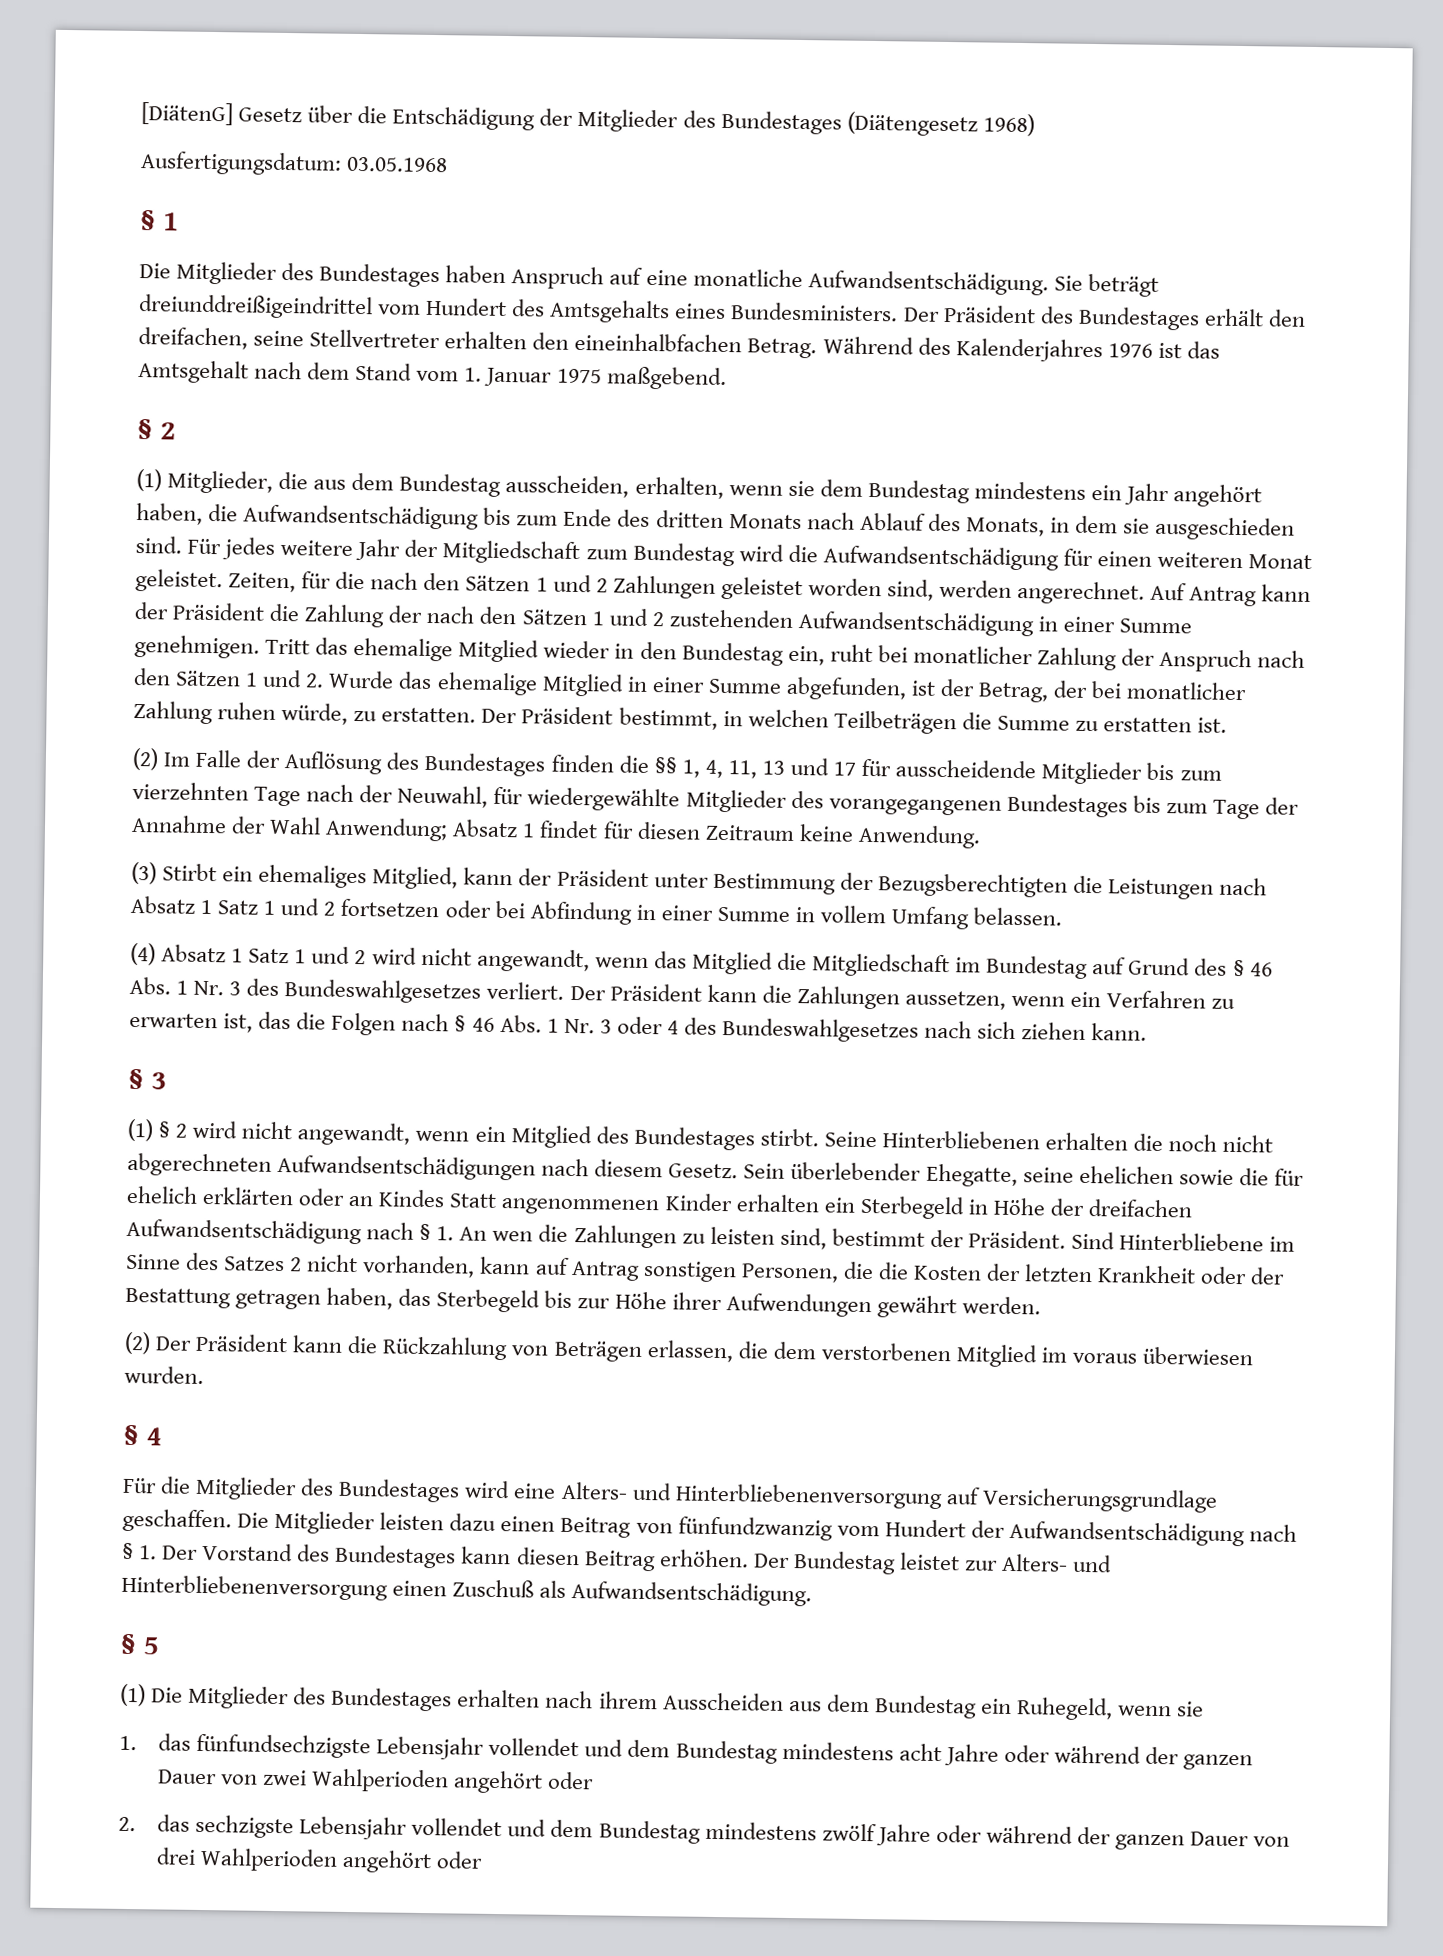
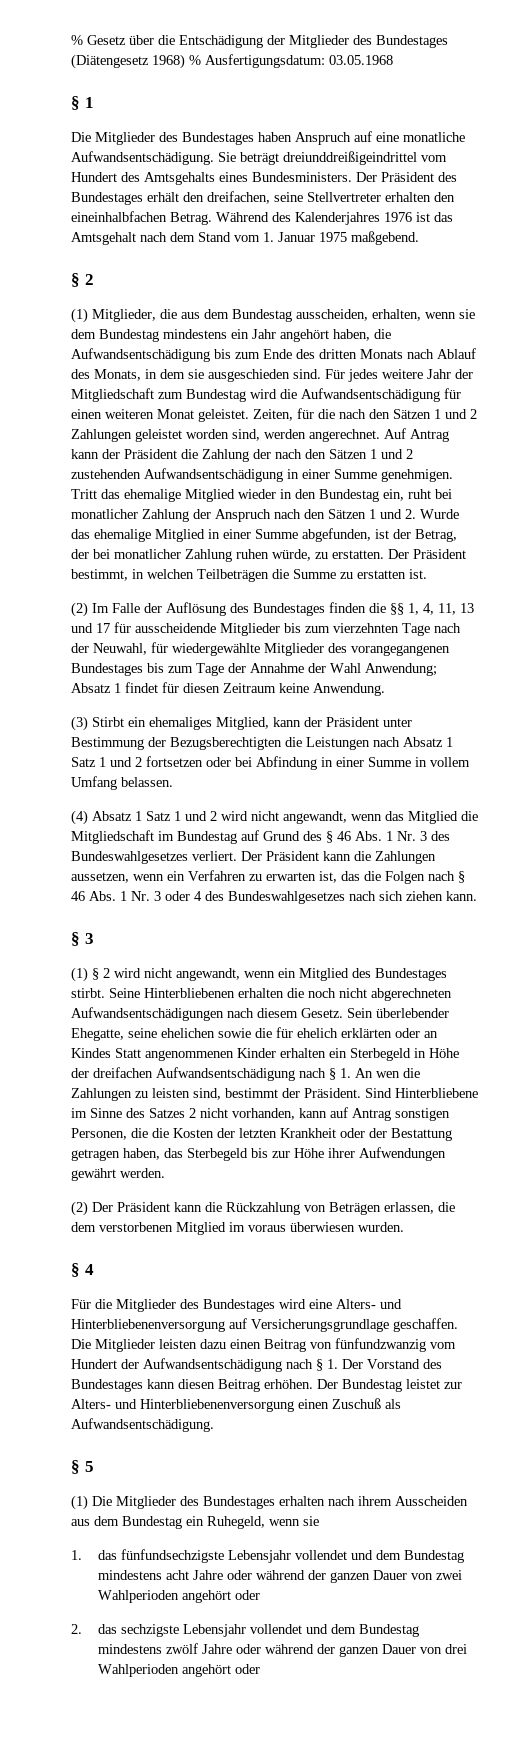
- [DiätenG] Gesetz über die Entschädigung der Mitglieder des Bundestages (Diätengesetz 1968)
- Ausfertigungsdatum: 03.05.1968
+ % Gesetz über die Entschädigung der Mitglieder des Bundestages (Diätengesetz 1968) % Ausfertigungsdatum: 03.05.1968

